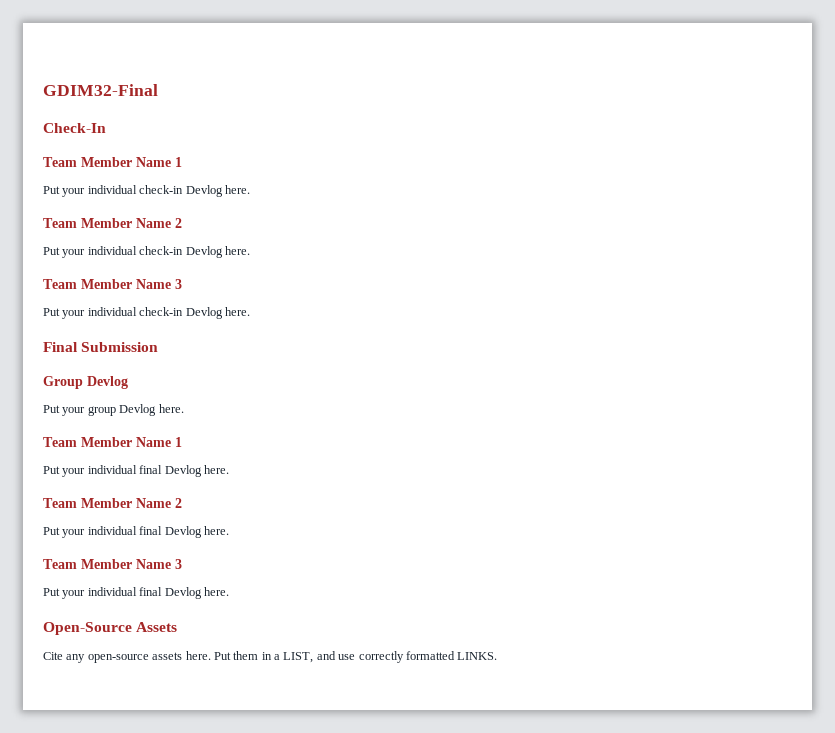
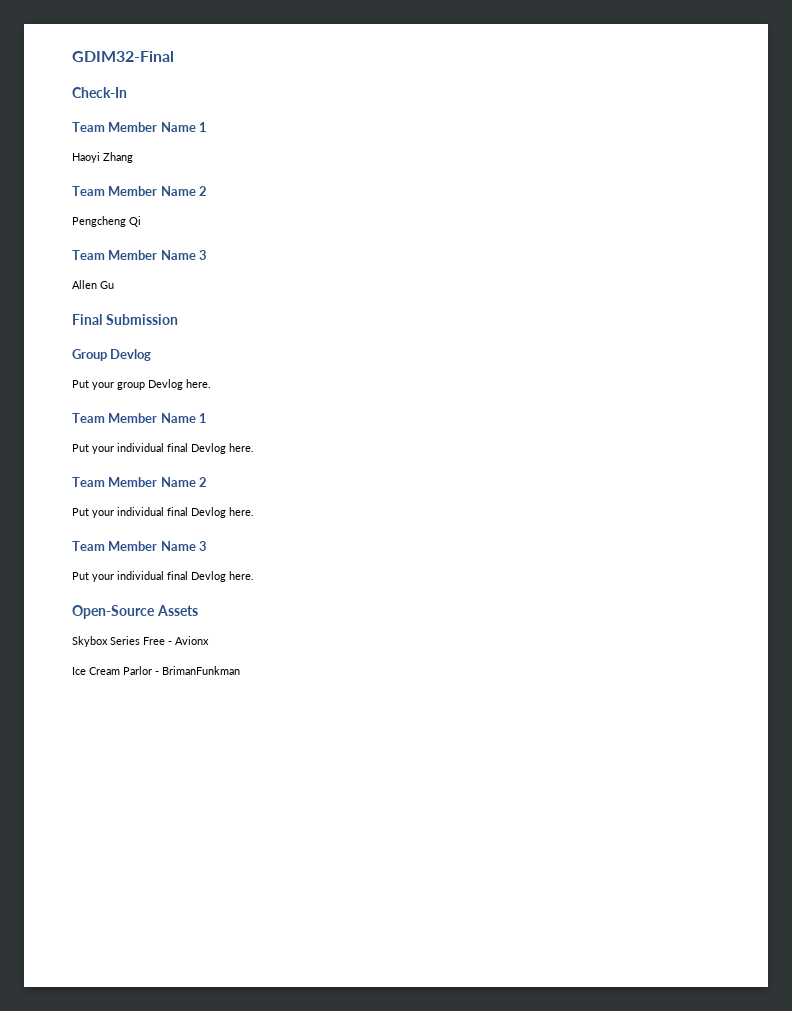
  Check-In
  Team Member Name 1
- Put your individual check-in Devlog here.
+ Haoyi Zhang
  Team Member Name 2
- Put your individual check-in Devlog here.
+ Pengcheng Qi
  Team Member Name 3
- Put your individual check-in Devlog here.
+ Allen Gu
- Cite any open-source assets here. Put them in a LIST, and use correctly formatted LINKS.
+ Skybox Series Free - Avionx
+ Ice Cream Parlor - BrimanFunkman

